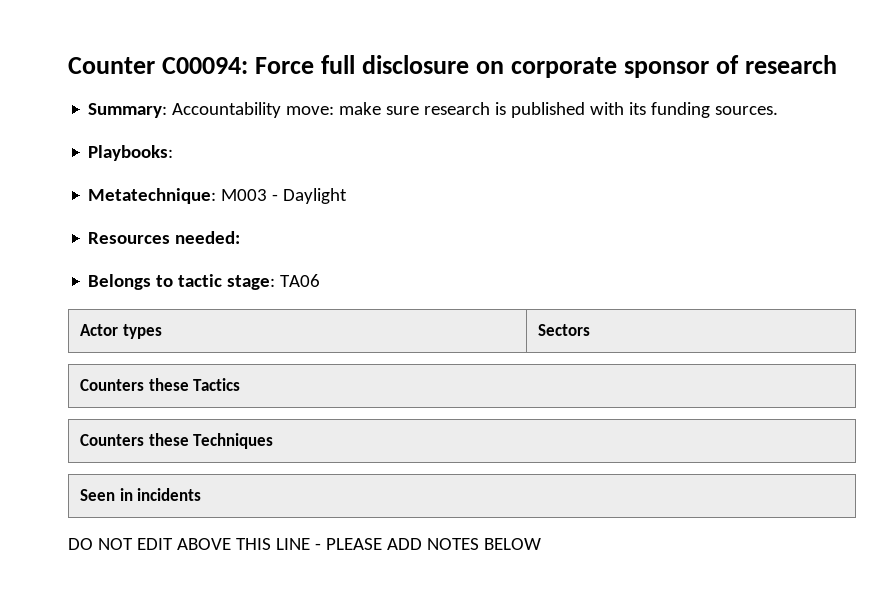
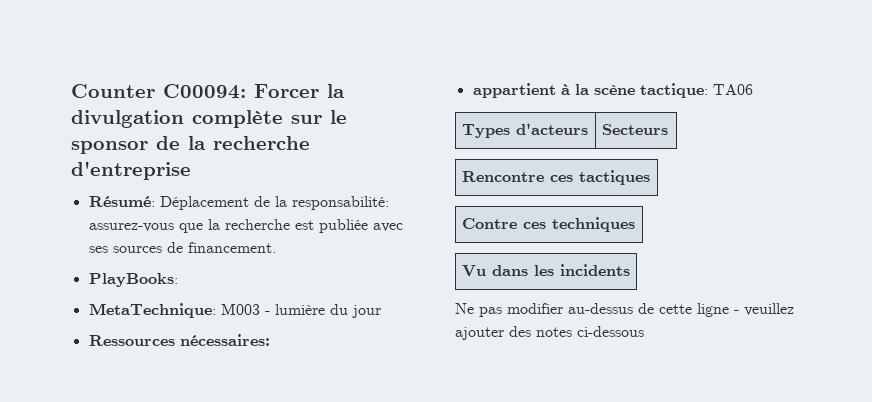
- Counter C00094: Force full disclosure on corporate sponsor of research
- Summary: Accountability move: make sure research is published with its funding sources.
- Playbooks:
- Metatechnique: M003 - Daylight
- Resources needed:
- Belongs to tactic stage: TA06
- Actor types | Sectors
- Counters these Tactics
- Counters these Techniques
- Seen in incidents
- DO NOT EDIT ABOVE THIS LINE - PLEASE ADD NOTES BELOW
+ Counter C00094: Forcer la divulgation complète sur le sponsor de la recherche d'entreprise
+ Résumé: Déplacement de la responsabilité: assurez-vous que la recherche est publiée avec ses sources de financement.
+ PlayBooks:
+ MetaTechnique: M003 - lumière du jour
+ Ressources nécessaires:
+ appartient à la scène tactique: TA06
+ Types d'acteurs | Secteurs
+ Rencontre ces tactiques
+ Contre ces techniques
+ Vu dans les incidents
+ Ne pas modifier au-dessus de cette ligne - veuillez ajouter des notes ci-dessous

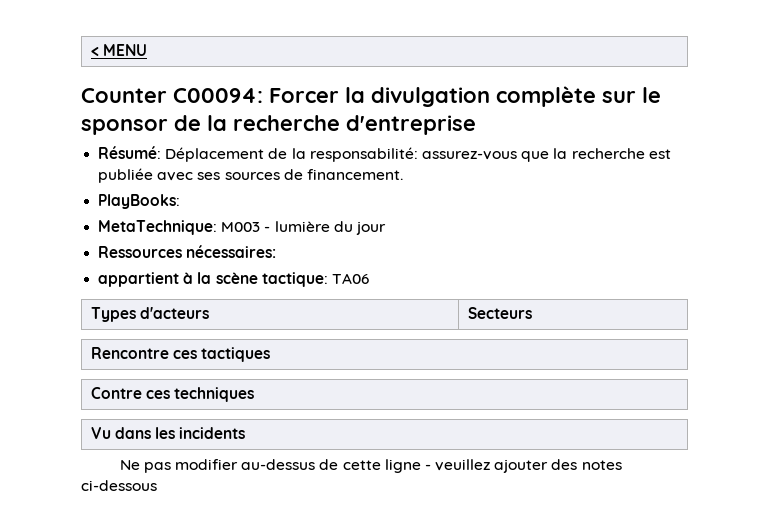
+ < MENU

